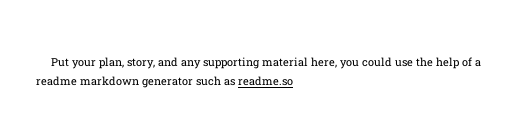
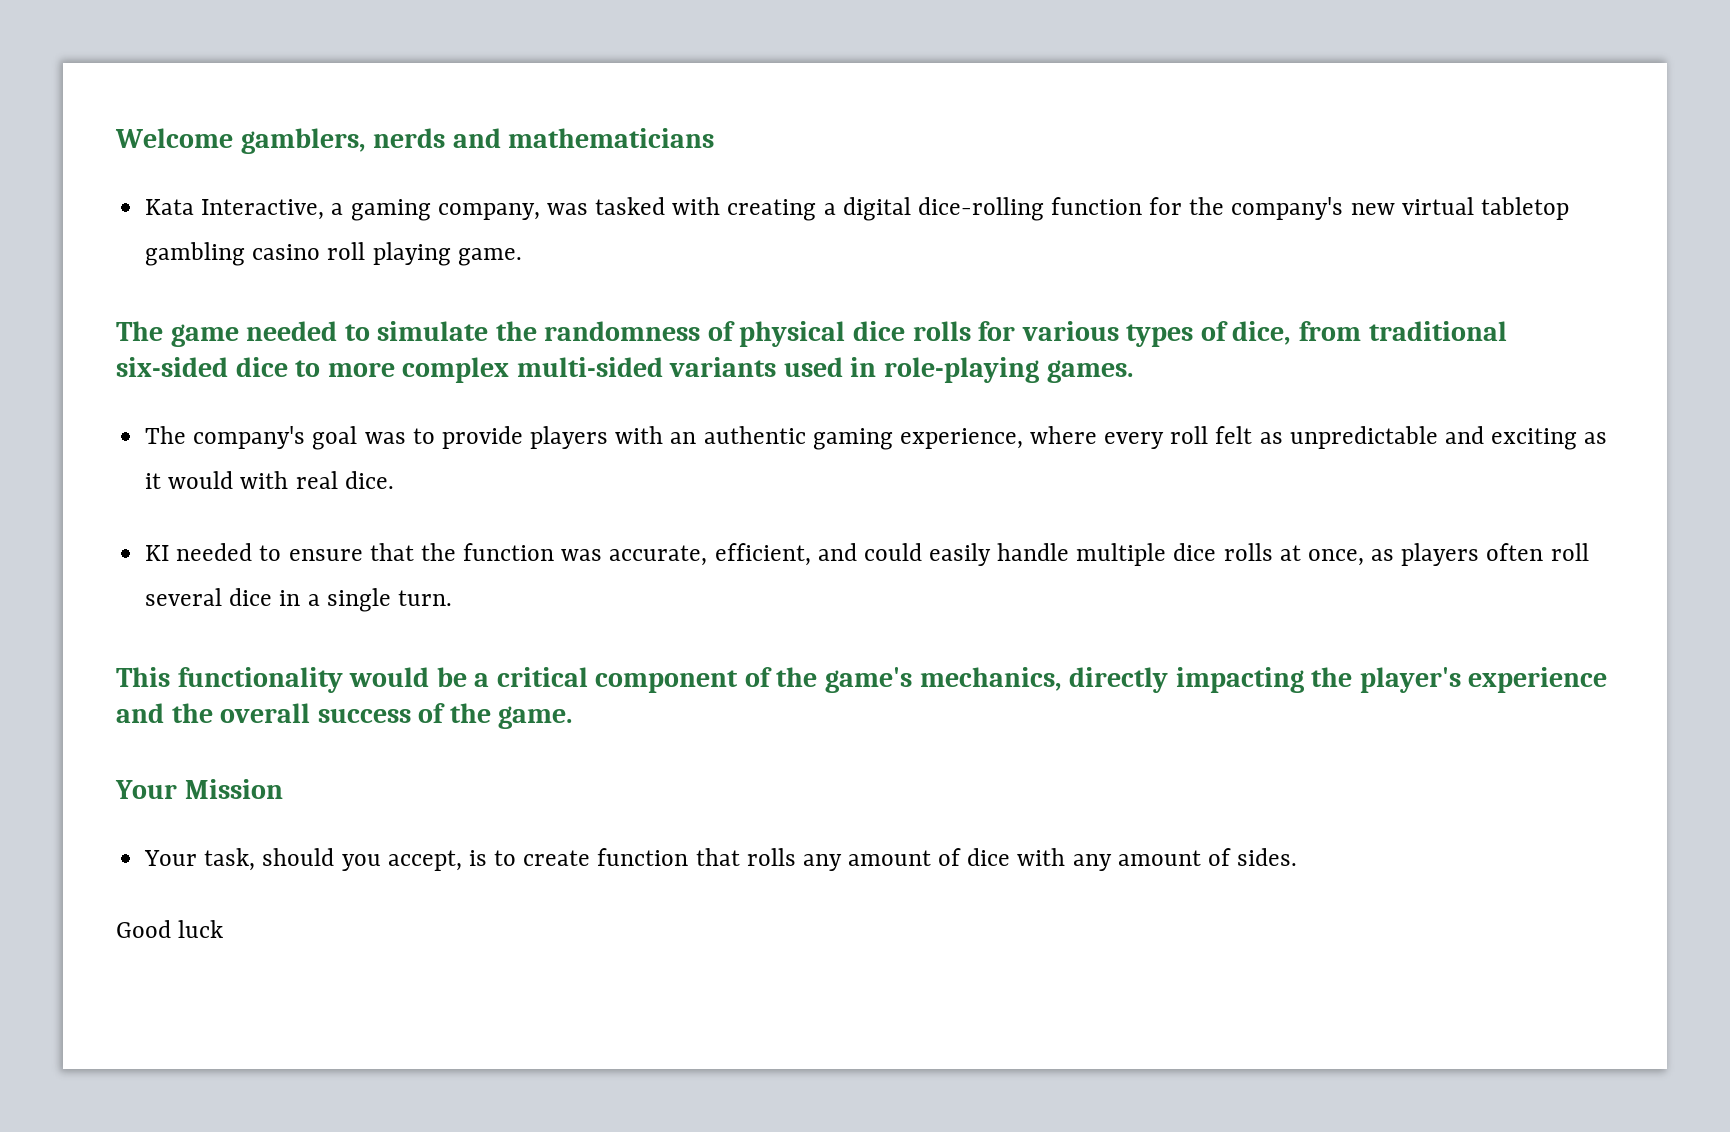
- Put your plan, story, and any supporting material here, you could use the help of a readme markdown generator such as readme.so
+ Welcome gamblers, nerds and mathematicians
+ Kata Interactive, a gaming company, was tasked with creating a digital dice-rolling function for the company's new virtual tabletop gambling casino roll playing game.
+ The game needed to simulate the randomness of physical dice rolls for various types of dice, from traditional six-sided dice to more complex multi-sided variants used in role-playing games.
+ The company's goal was to provide players with an authentic gaming experience, where every roll felt as unpredictable and exciting as it would with real dice.
+ KI needed to ensure that the function was accurate, efficient, and could easily handle multiple dice rolls at once, as players often roll several dice in a single turn.
+ This functionality would be a critical component of the game's mechanics, directly impacting the player's experience and the overall success of the game.
+ Your Mission
+ Your task, should you accept, is to create function that rolls any amount of dice with any amount of sides.
+ Good luck

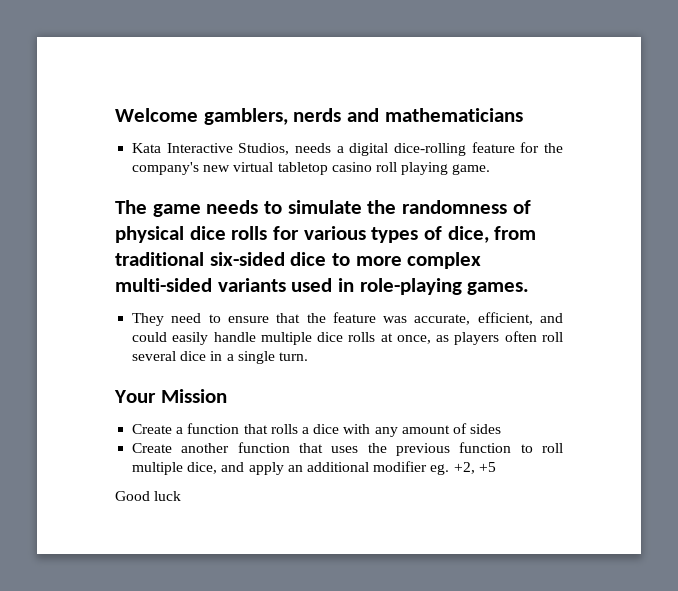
- Kata Interactive, a gaming company, was tasked with creating a digital dice-rolling function for the company's new virtual tabletop gambling casino roll playing game.
+ Kata Interactive Studios, needs a digital dice-rolling feature for the company's new virtual tabletop casino roll playing game.
- The game needed to simulate the randomness of physical dice rolls for various types of dice, from traditional six-sided dice to more complex multi-sided variants used in role-playing games.
+ The game needs to simulate the randomness of physical dice rolls for various types of dice, from traditional six-sided dice to more complex multi-sided variants used in role-playing games.
- The company's goal was to provide players with an authentic gaming experience, where every roll felt as unpredictable and exciting as it would with real dice.
- KI needed to ensure that the function was accurate, efficient, and could easily handle multiple dice rolls at once, as players often roll several dice in a single turn.
+ They need to ensure that the feature was accurate, efficient, and could easily handle multiple dice rolls at once, as players often roll several dice in a single turn.
- This functionality would be a critical component of the game's mechanics, directly impacting the player's experience and the overall success of the game.
  Your Mission
- Your task, should you accept, is to create function that rolls any amount of dice with any amount of sides.
+ Create a function that rolls a dice with any amount of sides
+ Create another function that uses the previous function to roll multiple dice, and apply an additional modifier eg. +2, +5

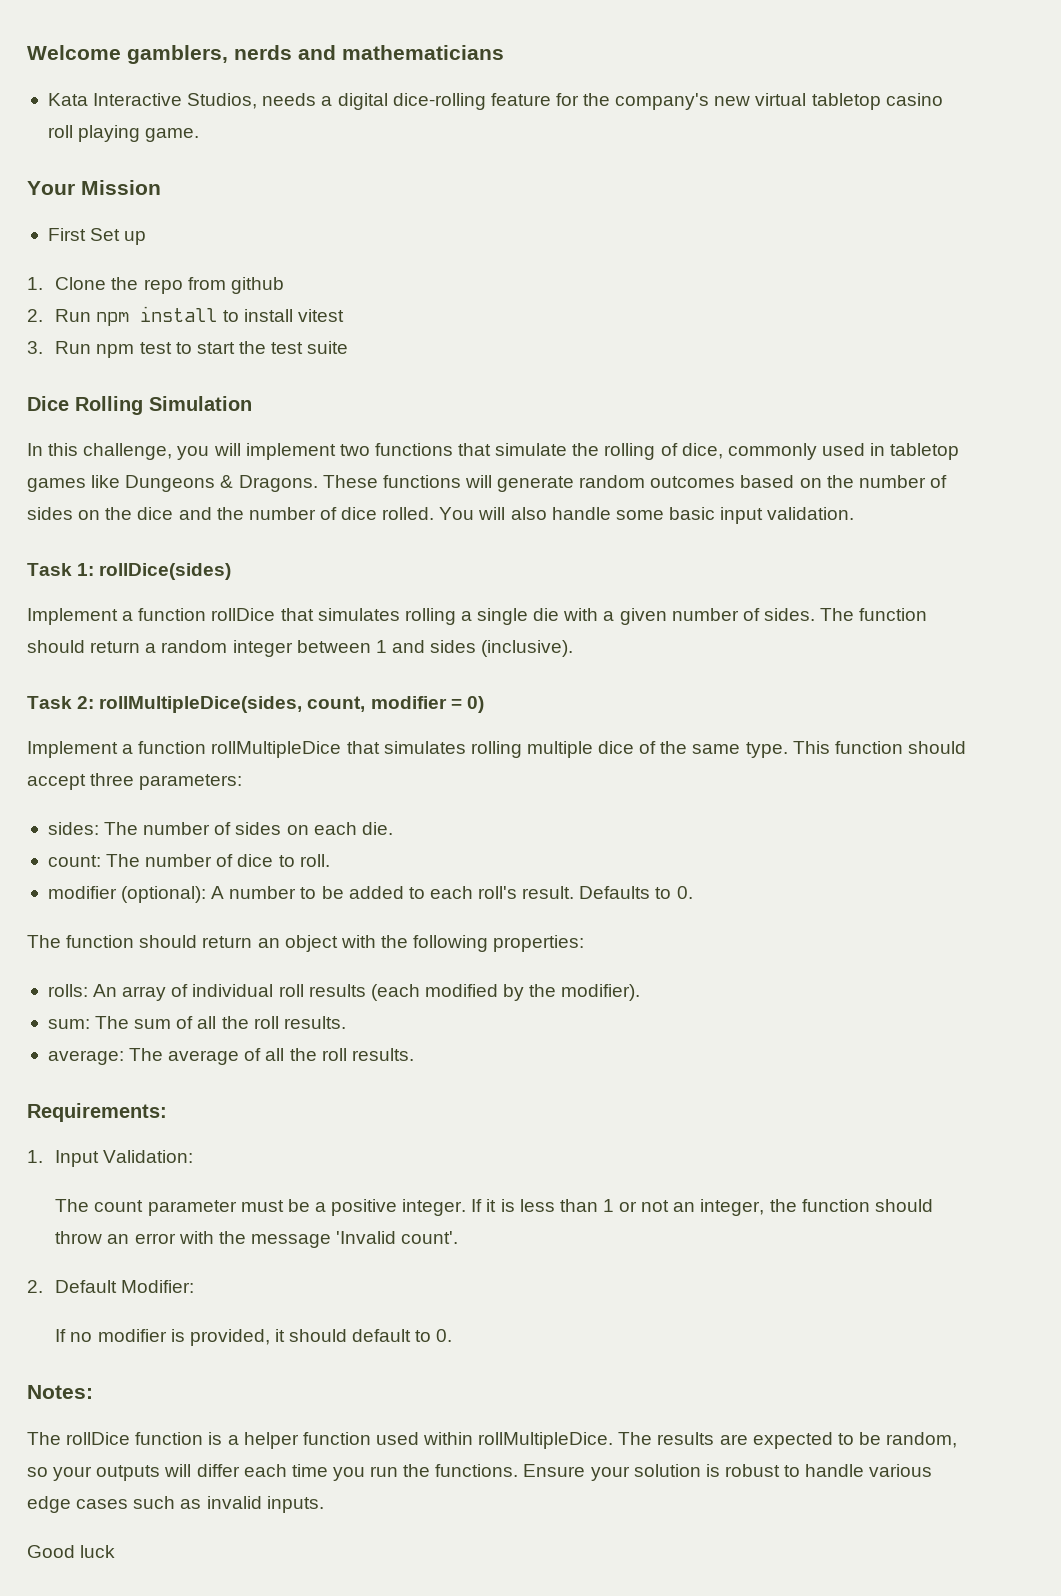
- The game needs to simulate the randomness of physical dice rolls for various types of dice, from traditional six-sided dice to more complex multi-sided variants used in role-playing games.
- They need to ensure that the feature was accurate, efficient, and could easily handle multiple dice rolls at once, as players often roll several dice in a single turn.
  Your Mission
- Create a function that rolls a dice with any amount of sides
- Create another function that uses the previous function to roll multiple dice, and apply an additional modifier eg. +2, +5
+ First Set up
+ 1. Clone the repo from github
+ 2. Run npm install to install vitest
+ 3. Run npm test to start the test suite
+ Dice Rolling Simulation
+ In this challenge, you will implement two functions that simulate the rolling of dice, commonly used in tabletop games like Dungeons & Dragons. These functions will generate random outcomes based on the number of sides on the dice and the number of dice rolled. You will also handle some basic input validation.
+ Task 1: rollDice(sides)
+ Implement a function rollDice that simulates rolling a single die with a given number of sides. The function should return a random integer between 1 and sides (inclusive).
+ Task 2: rollMultipleDice(sides, count, modifier = 0)
+ Implement a function rollMultipleDice that simulates rolling multiple dice of the same type. This function should accept three parameters:
+ sides: The number of sides on each die.
+ count: The number of dice to roll.
+ modifier (optional): A number to be added to each roll's result. Defaults to 0.
+ The function should return an object with the following properties:
+ rolls: An array of individual roll results (each modified by the modifier).
+ sum: The sum of all the roll results.
+ average: The average of all the roll results.
+ Requirements:
+ 1. Input Validation:
+ The count parameter must be a positive integer. If it is less than 1 or not an integer, the function should throw an error with the message 'Invalid count'.
+ 2. Default Modifier:
+ If no modifier is provided, it should default to 0.
+ Notes:
+ The rollDice function is a helper function used within rollMultipleDice. The results are expected to be random, so your outputs will differ each time you run the functions. Ensure your solution is robust to handle various edge cases such as invalid inputs.

